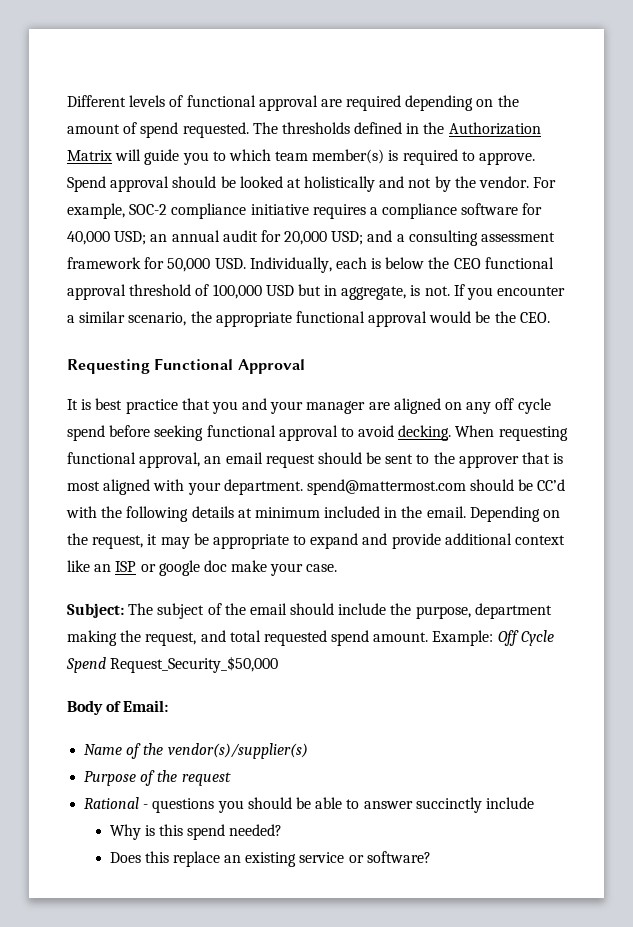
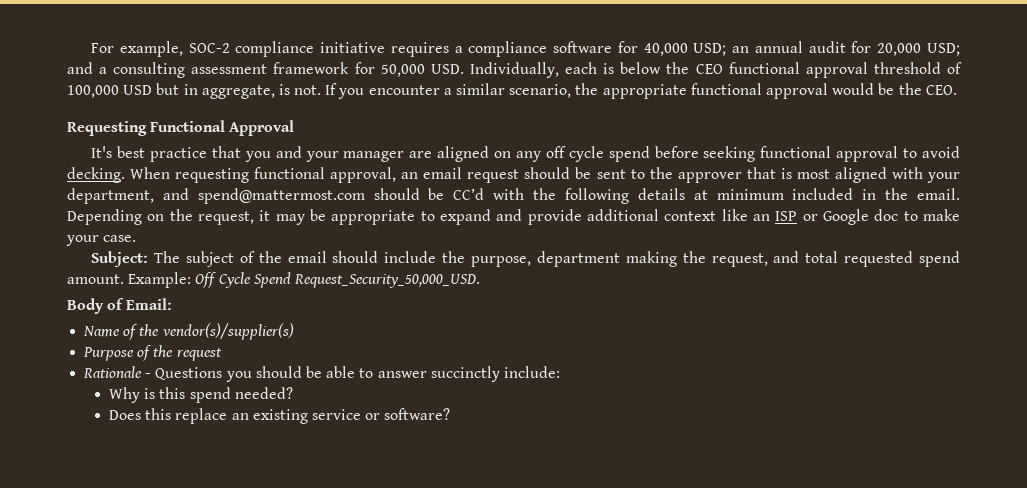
- Different levels of functional approval are required depending on the amount of spend requested. The thresholds defined in the Authorization Matrix will guide you to which team member(s) is required to approve. Spend approval should be looked at holistically and not by the vendor.
- It is best practice that you and your manager are aligned on any off cycle spend before seeking functional approval to avoid decking.
+ It's best practice that you and your manager are aligned on any off cycle spend before seeking functional approval to avoid decking.
- When requesting functional approval, an email request should be sent to the approver that is most aligned with your department. spend@mattermost.com should be CC’d with the following details at minimum included in the email.
+ When requesting functional approval, an email request should be sent to the approver that is most aligned with your department, and spend@mattermost.com should be CC’d with the following details at minimum included in the email.
- Depending on the request, it may be appropriate to expand and provide additional context like an ISP or google doc make your case.
+ Depending on the request, it may be appropriate to expand and provide additional context like an ISP or Google doc to make your case.
- Example: Off Cycle Spend Request_Security_$50,000
+ Example: Off Cycle Spend Request_Security_50,000_USD.
- Rational - questions you should be able to answer succinctly include
+ Rationale - Questions you should be able to answer succinctly include:

